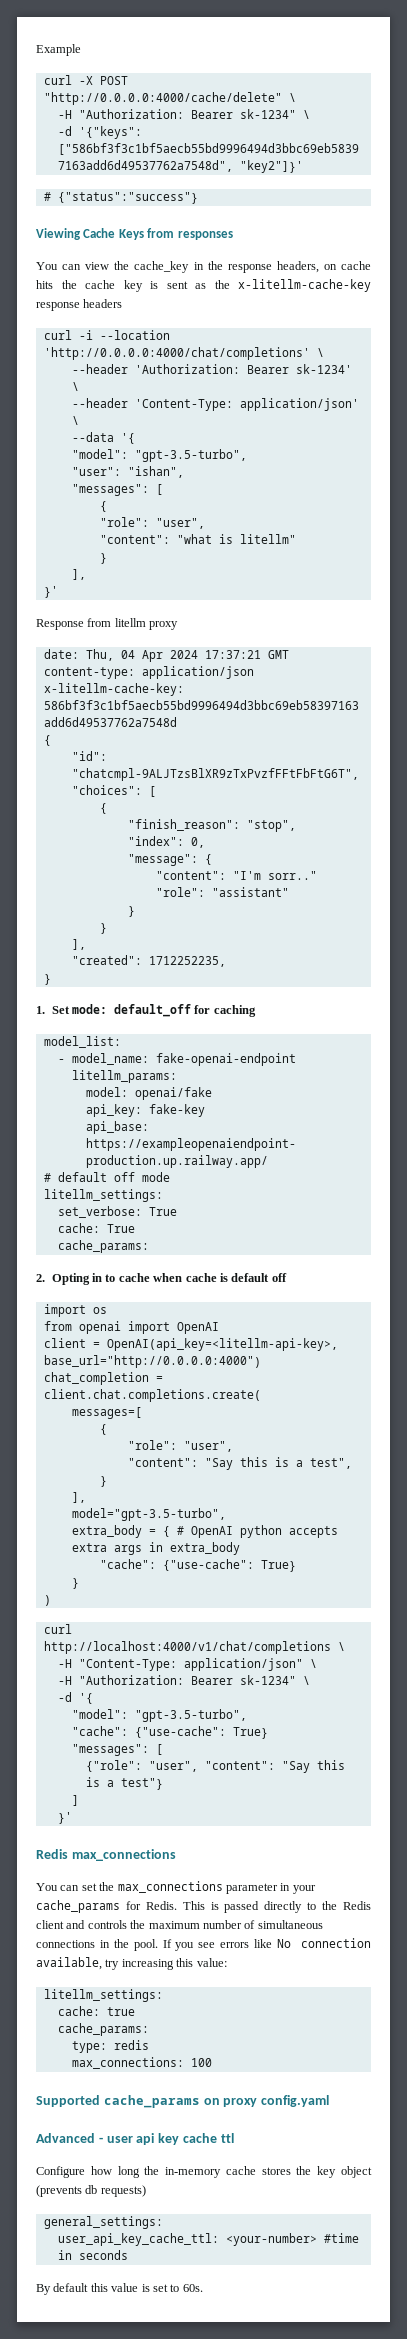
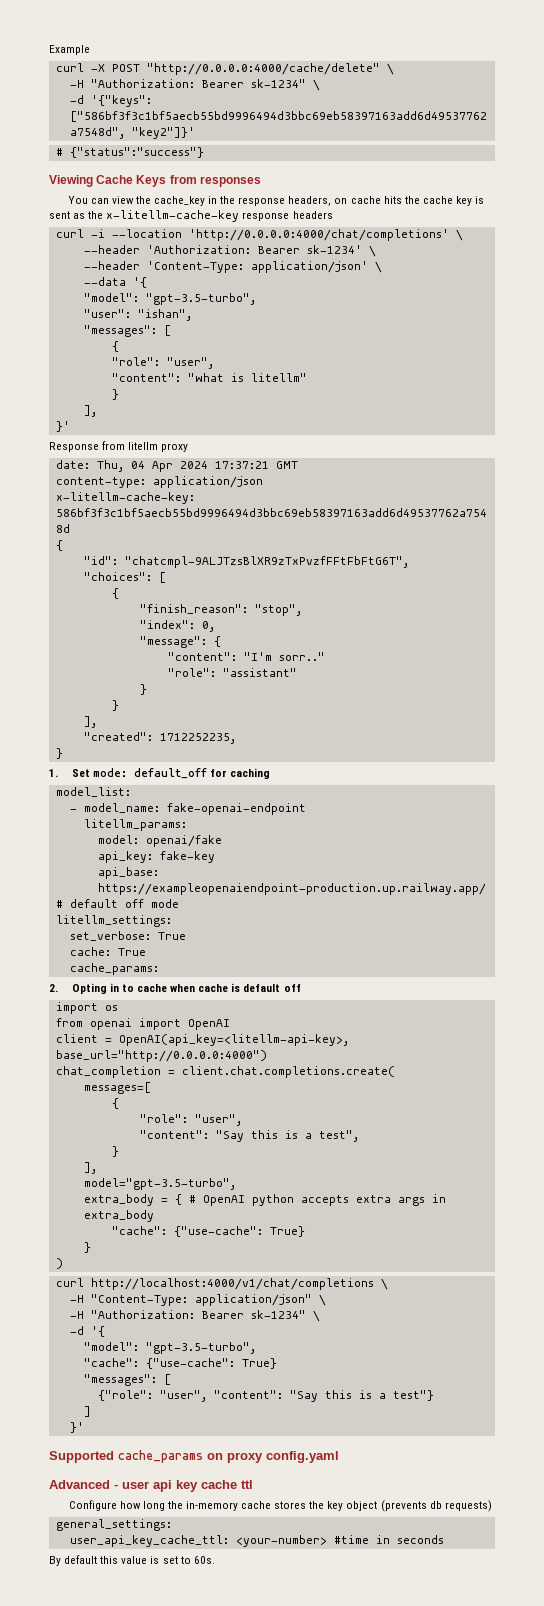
- Redis max_connections
- You can set the max_connections parameter in your cache_params for Redis. This is passed directly to the Redis client and controls the maximum number of simultaneous connections in the pool. If you see errors like No connection available, try increasing this value:
- litellm_settings:
- cache: true
- cache_params:
- type: redis
- max_connections: 100

